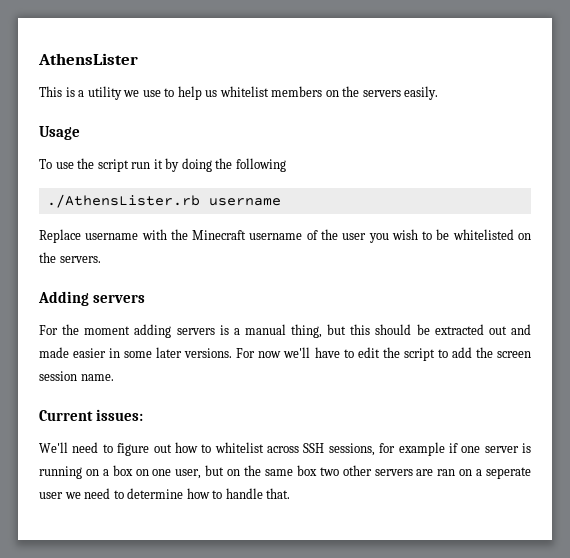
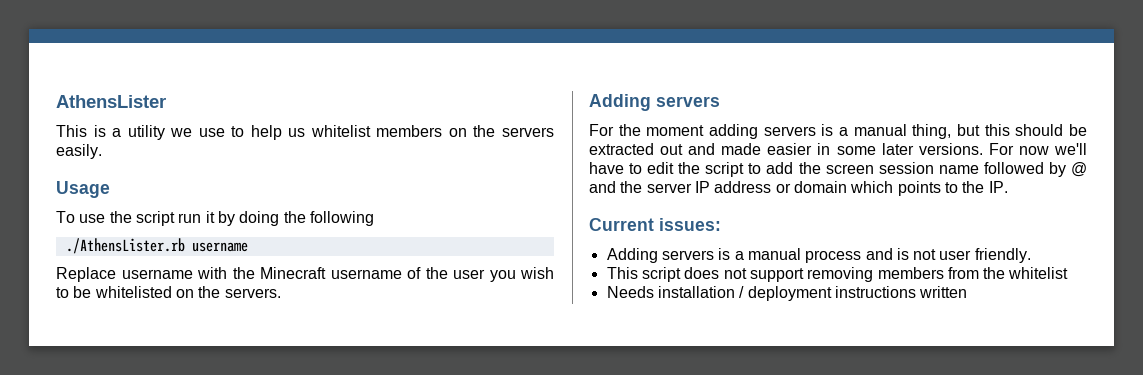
- For now we'll have to edit the script to add the screen session name.
+ For now we'll have to edit the script to add the screen session name followed by @ and the server IP address or domain which points to the IP.
  Current issues:
- We'll need to figure out how to whitelist across SSH sessions, for example if one server is running on a box on one user, but on the same box two other servers are ran on a seperate user we need to determine how to handle that.
+ Adding servers is a manual process and is not user friendly.
+ This script does not support removing members from the whitelist
+ Needs installation / deployment instructions written

